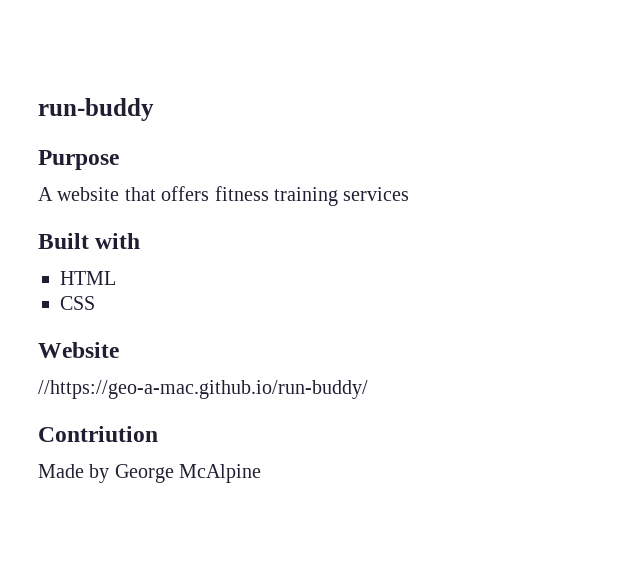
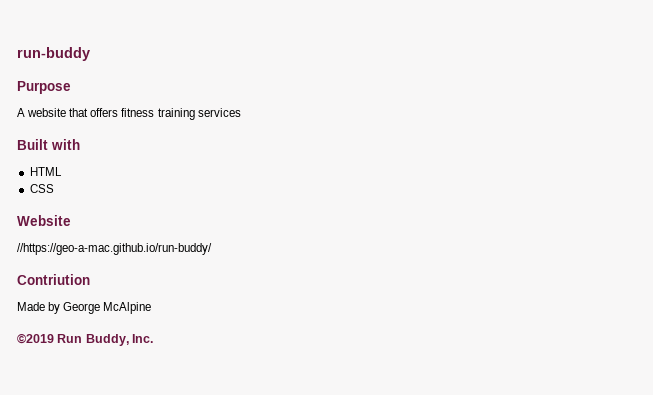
+ ©2019 Run Buddy, Inc.

